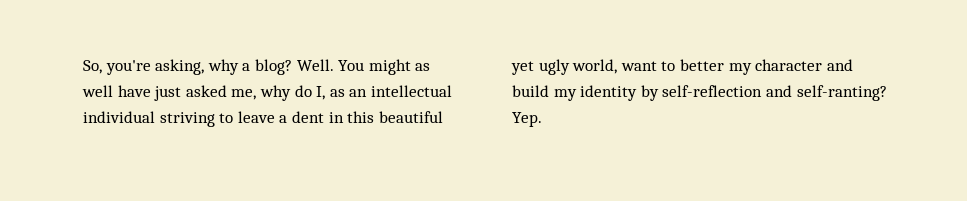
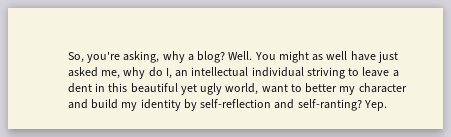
- You might as well have just asked me, why do I, as an intellectual individual striving to leave a dent in this beautiful yet ugly world, want to better my character and build my identity by self-reflection and self-ranting?
+ You might as well have just asked me, why do I, an intellectual individual striving to leave a dent in this beautiful yet ugly world, want to better my character and build my identity by self-reflection and self-ranting?

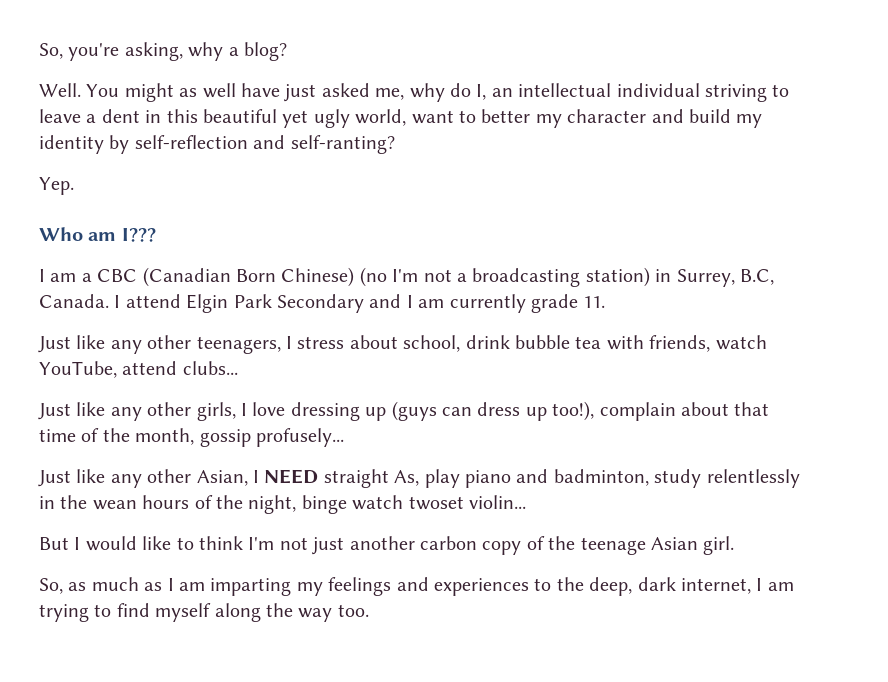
- So, you're asking, why a blog? Well.
+ So, you're asking, why a blog?
+ Well.
- You might as well have just asked me, why do I, an intellectual individual striving to leave a dent in this beautiful yet ugly world, want to better my character and build my identity by self-reflection and self-ranting? Yep.
+ You might as well have just asked me, why do I, an intellectual individual striving to leave a dent in this beautiful yet ugly world, want to better my character and build my identity by self-reflection and self-ranting?
+ Yep.
+ Who am I???
+ I am a CBC (Canadian Born Chinese) (no I'm not a broadcasting station) in Surrey, B.C, Canada. I attend Elgin Park Secondary and I am currently grade 11.
+ Just like any other teenagers, I stress about school, drink bubble tea with friends, watch YouTube, attend clubs...
+ Just like any other girls, I love dressing up (guys can dress up too!), complain about that time of the month, gossip profusely...
+ Just like any other Asian, I NEED straight As, play piano and badminton, study relentlessly in the wean hours of the night, binge watch twoset violin...
+ But I would like to think I'm not just another carbon copy of the teenage Asian girl.
+ So, as much as I am imparting my feelings and experiences to the deep, dark internet, I am trying to find myself along the way too.

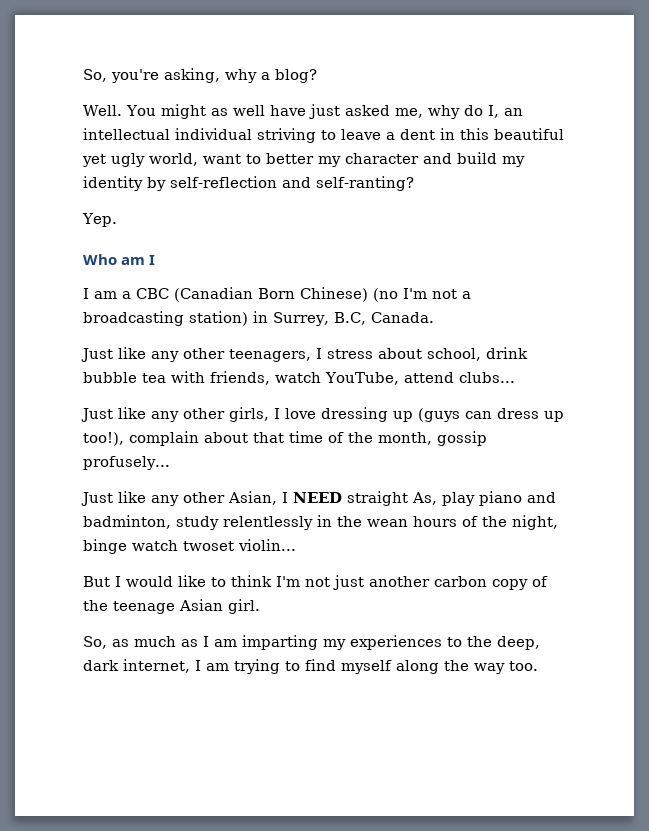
- Who am I???
+ Who am I
- I attend Elgin Park Secondary and I am currently grade 11.
- So, as much as I am imparting my feelings and experiences to the deep, dark internet, I am trying to find myself along the way too.
+ So, as much as I am imparting my experiences to the deep, dark internet, I am trying to find myself along the way too.

